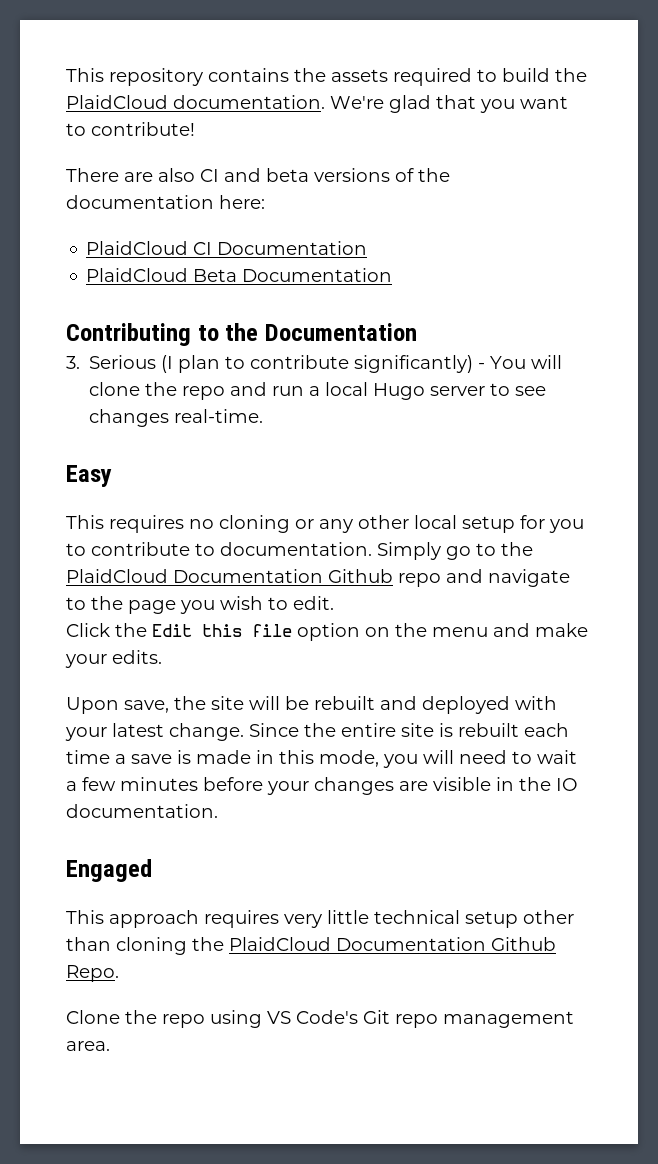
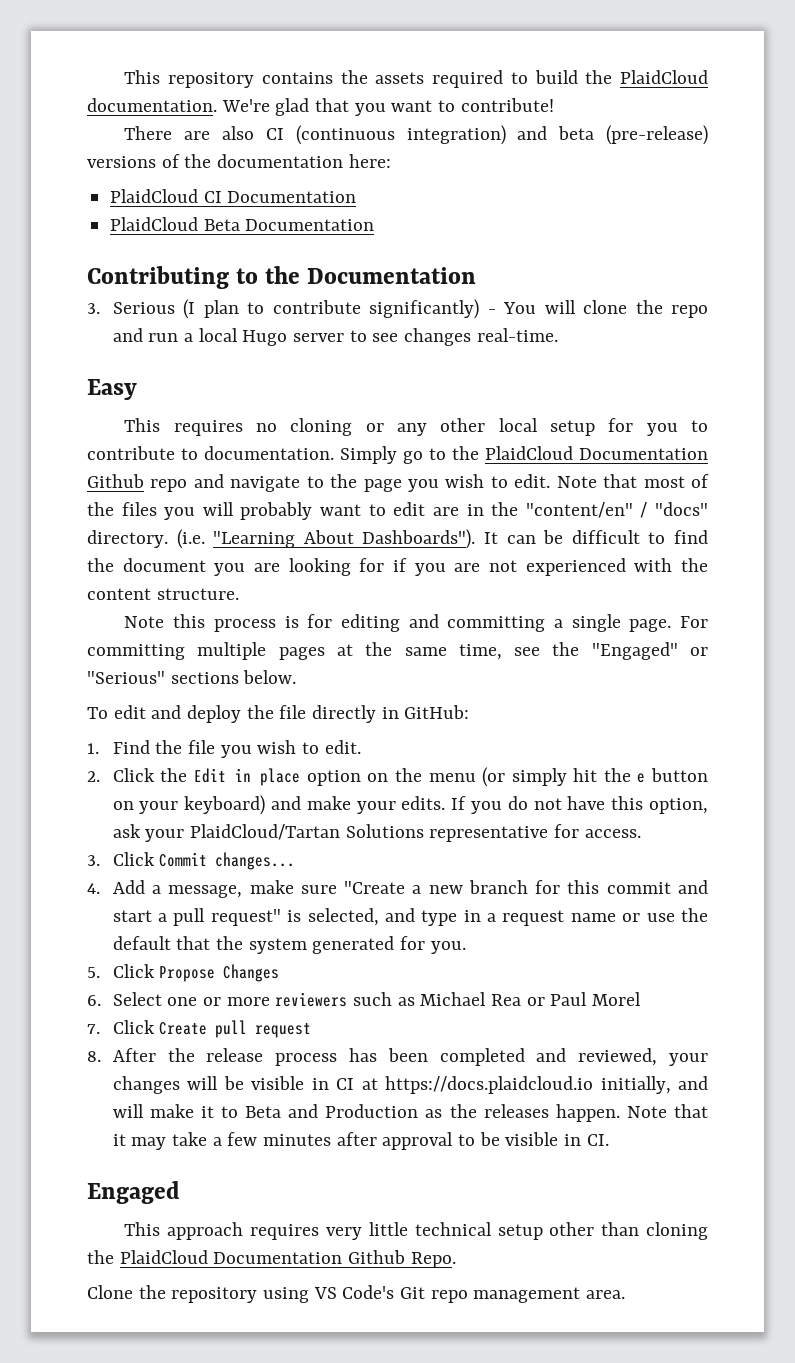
- There are also CI and beta versions of the documentation here:
+ There are also CI (continuous integration) and beta (pre-release) versions of the documentation here:
- Simply go to the PlaidCloud Documentation Github repo and navigate to the page you wish to edit.
- Click the Edit this file option on the menu and make your edits.
- Upon save, the site will be rebuilt and deployed with your latest change. Since the entire site is rebuilt each time a save is made in this mode, you will need to wait a few minutes before your changes are visible in the IO documentation.
+ Simply go to the PlaidCloud Documentation Github repo and navigate to the page you wish to edit. Note that most of the files you will probably want to edit are in the "content/en" / "docs" directory. (i.e. "Learning About Dashboards"). It can be difficult to find the document you are looking for if you are not experienced with the content structure.
+ Note this process is for editing and committing a single page. For committing multiple pages at the same time, see the "Engaged" or "Serious" sections below.
+ To edit and deploy the file directly in GitHub:
+ 1. Find the file you wish to edit.
+ 2. Click the Edit in place option on the menu (or simply hit the e button on your keyboard) and make your edits. If you do not have this option, ask your PlaidCloud/Tartan Solutions representative for access.
+ 3. Click Commit changes...
+ 4. Add a message, make sure "Create a new branch for this commit and start a pull request" is selected, and type in a request name or use the default that the system generated for you.
+ 5. Click Propose Changes
+ 6. Select one or more reviewers such as Michael Rea or Paul Morel
+ 7. Click Create pull request
+ 8. After the release process has been completed and reviewed, your changes will be visible in CI at https://docs.plaidcloud.io initially, and will make it to Beta and Production as the releases happen. Note that it may take a few minutes after approval to be visible in CI.
- Clone the repo using VS Code's Git repo management area.
+ Clone the repository using VS Code's Git repo management area.

